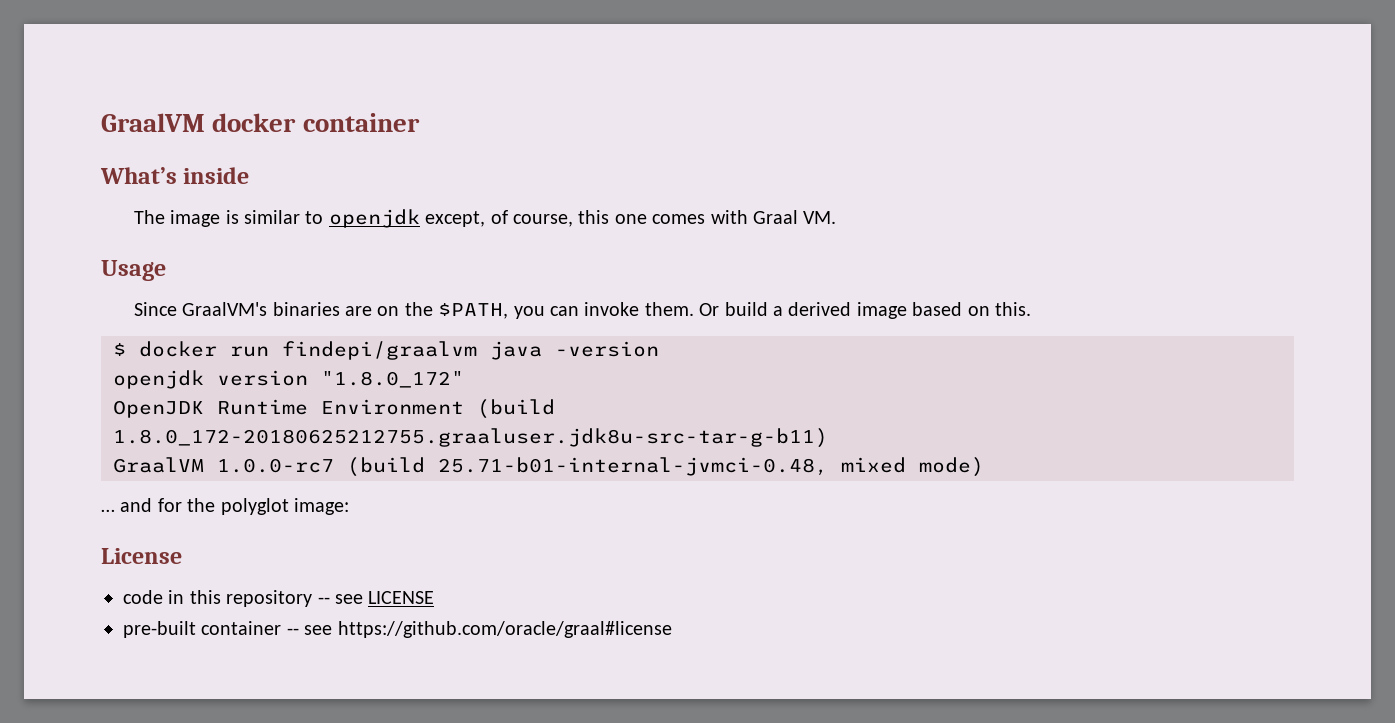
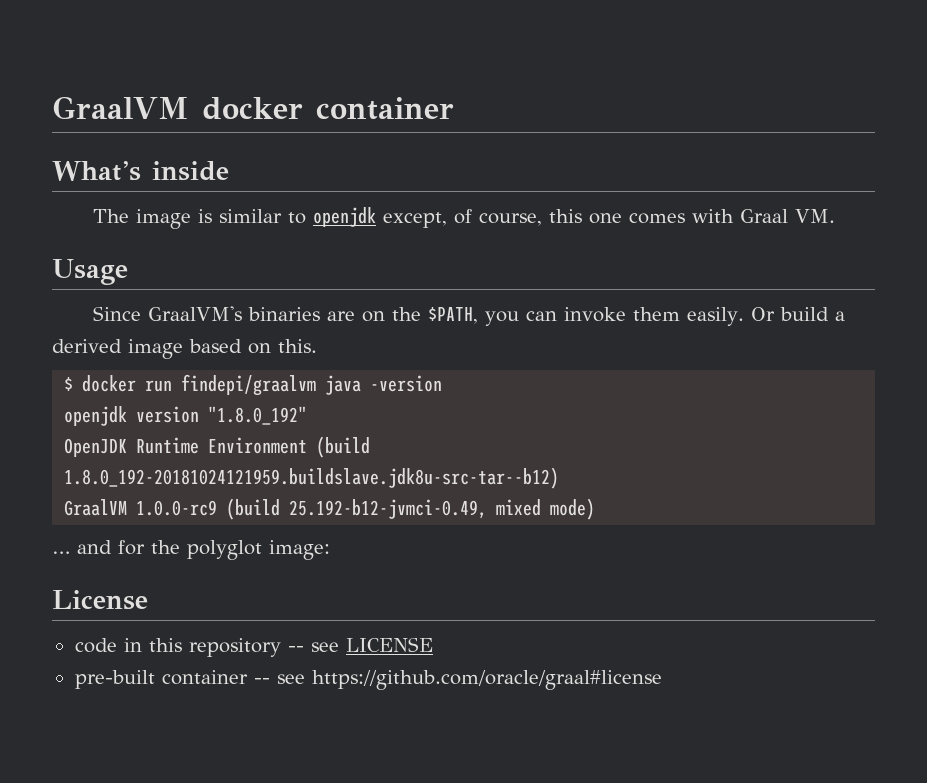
- Since GraalVM's binaries are on the $PATH, you can invoke them.
+ Since GraalVM's binaries are on the $PATH, you can invoke them easily.
- openjdk version "1.8.0_172"
+ openjdk version "1.8.0_192"
- OpenJDK Runtime Environment (build 1.8.0_172-20180625212755.graaluser.jdk8u-src-tar-g-b11)
- GraalVM 1.0.0-rc7 (build 25.71-b01-internal-jvmci-0.48, mixed mode)
+ OpenJDK Runtime Environment (build 1.8.0_192-20181024121959.buildslave.jdk8u-src-tar--b12)
+ GraalVM 1.0.0-rc9 (build 25.192-b12-jvmci-0.49, mixed mode)

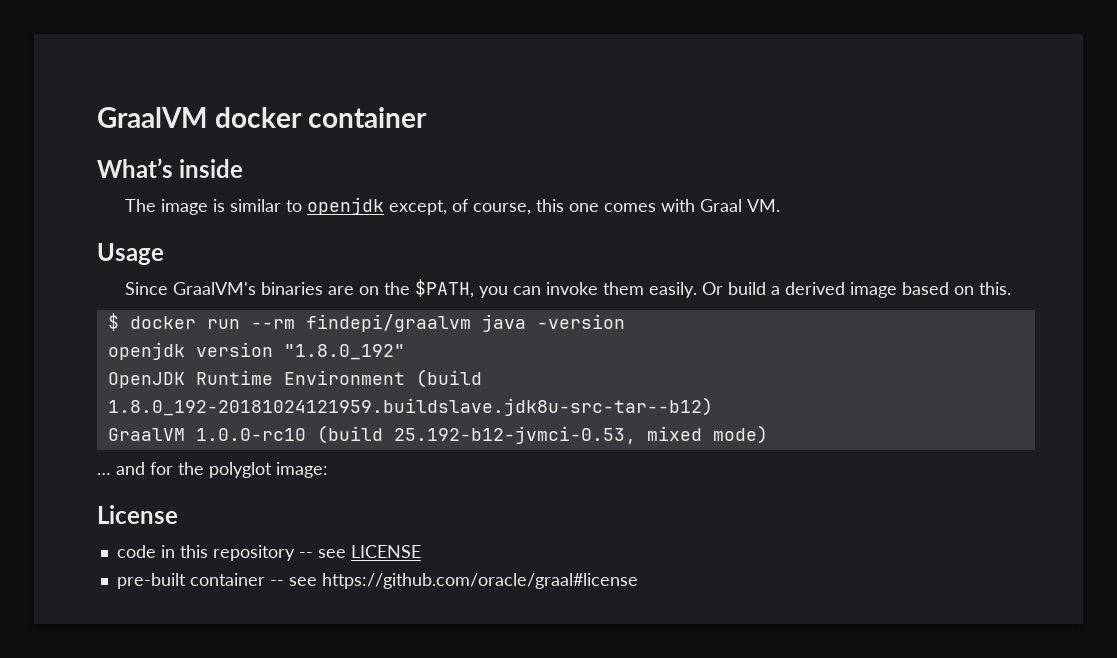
- $ docker run findepi/graalvm java -version
+ $ docker run --rm findepi/graalvm java -version
- GraalVM 1.0.0-rc9 (build 25.192-b12-jvmci-0.49, mixed mode)
+ GraalVM 1.0.0-rc10 (build 25.192-b12-jvmci-0.53, mixed mode)

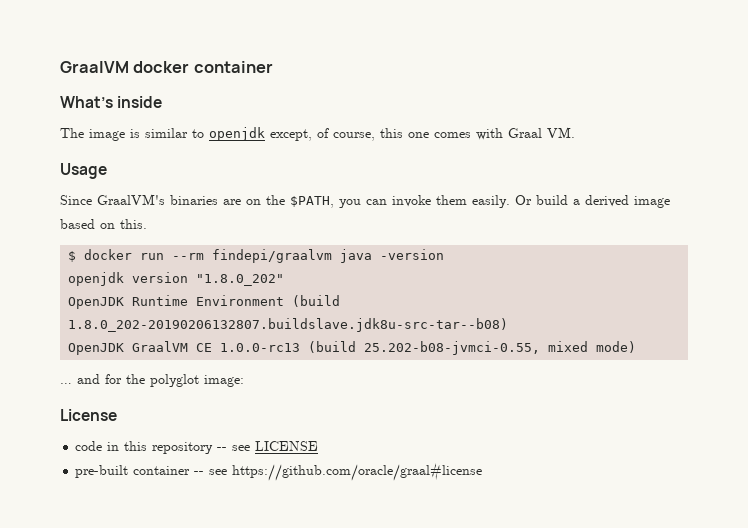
- openjdk version "1.8.0_192"
+ openjdk version "1.8.0_202"
- OpenJDK Runtime Environment (build 1.8.0_192-20181024121959.buildslave.jdk8u-src-tar--b12)
- GraalVM 1.0.0-rc10 (build 25.192-b12-jvmci-0.53, mixed mode)
+ OpenJDK Runtime Environment (build 1.8.0_202-20190206132807.buildslave.jdk8u-src-tar--b08)
+ OpenJDK GraalVM CE 1.0.0-rc13 (build 25.202-b08-jvmci-0.55, mixed mode)

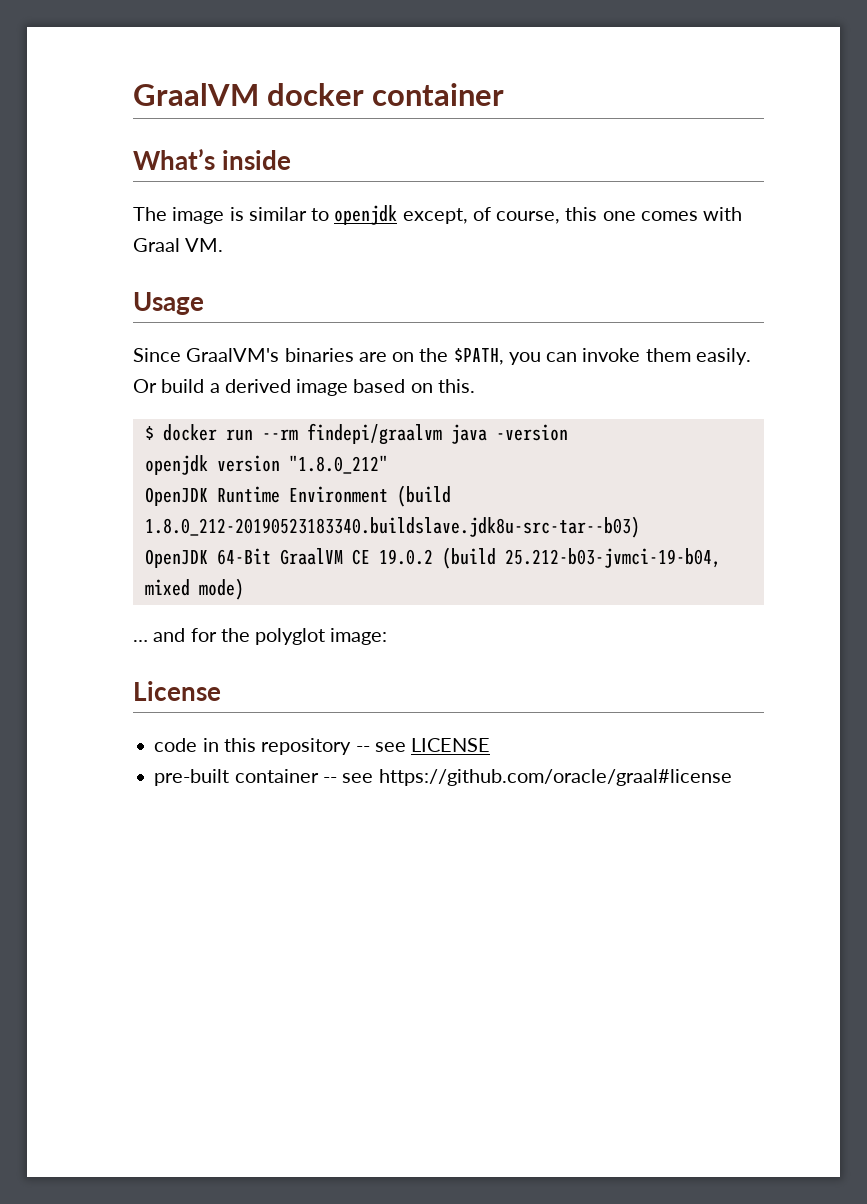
- openjdk version "1.8.0_202"
+ openjdk version "1.8.0_212"
- OpenJDK Runtime Environment (build 1.8.0_202-20190206132807.buildslave.jdk8u-src-tar--b08)
- OpenJDK GraalVM CE 1.0.0-rc13 (build 25.202-b08-jvmci-0.55, mixed mode)
+ OpenJDK Runtime Environment (build 1.8.0_212-20190523183340.buildslave.jdk8u-src-tar--b03)
+ OpenJDK 64-Bit GraalVM CE 19.0.2 (build 25.212-b03-jvmci-19-b04, mixed mode)

